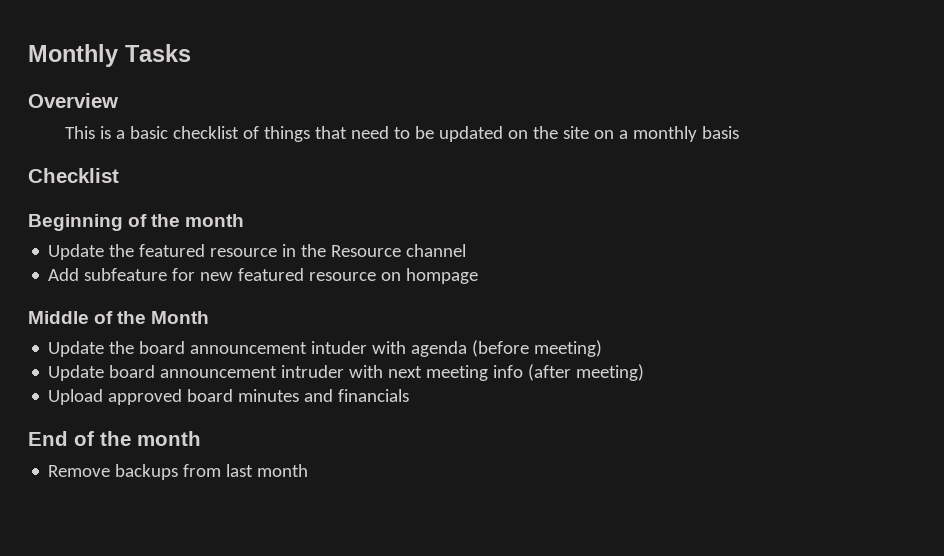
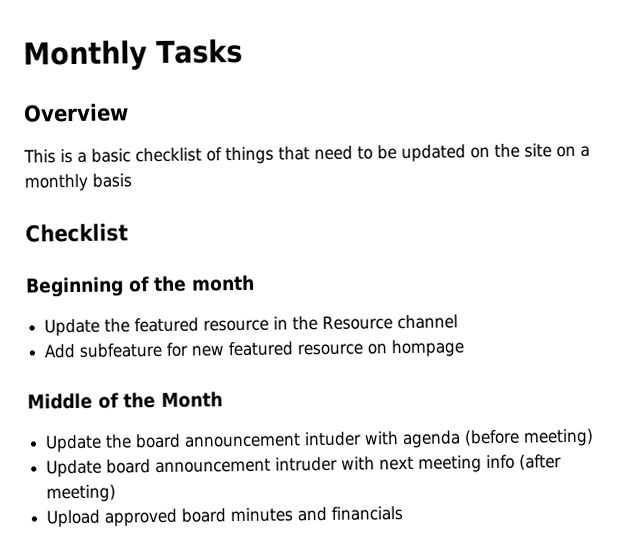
- End of the month
- Remove backups from last month

